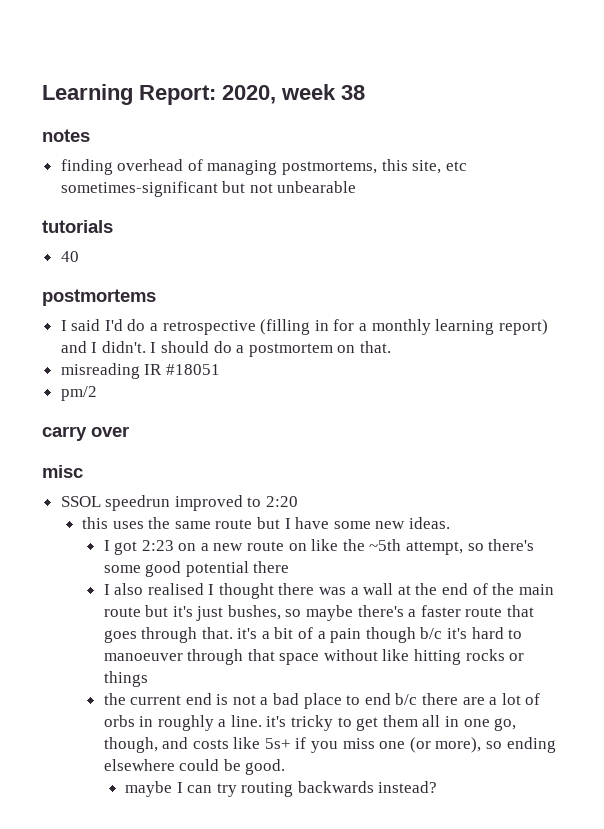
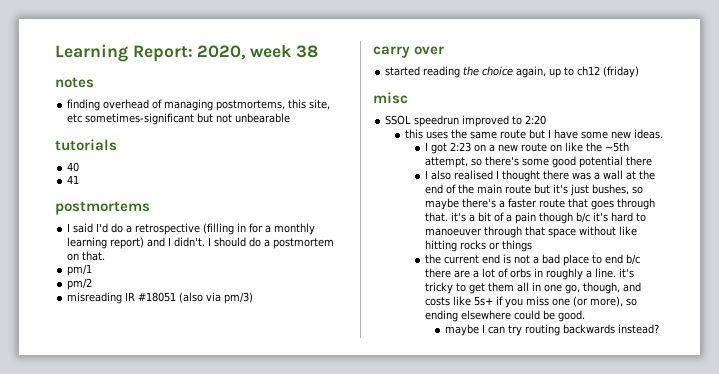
+ 41
+ pm/1
+ pm/2
- misreading IR #18051
- pm/2
+ misreading IR #18051 (also via pm/3)
+ started reading the choice again, up to ch12 (friday)

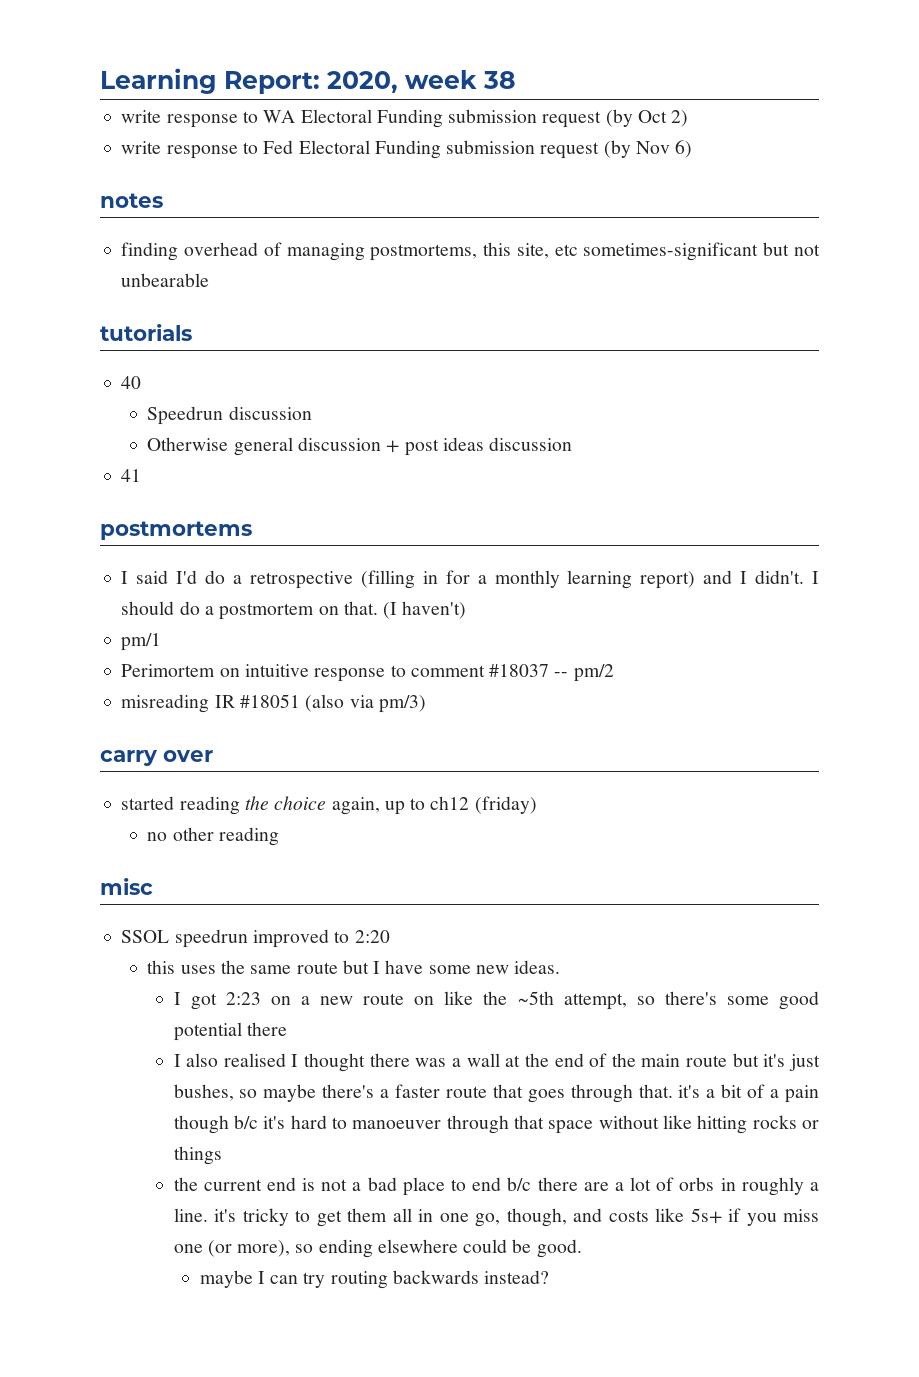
+ write response to WA Electoral Funding submission request (by Oct 2)
+ write response to Fed Electoral Funding submission request (by Nov 6)
+ Speedrun discussion
+ Otherwise general discussion + post ideas discussion
+ (I haven't)
- pm/2
+ Perimortem on intuitive response to comment #18037 -- pm/2
+ no other reading

